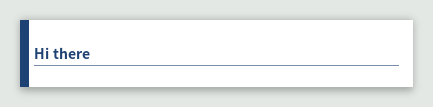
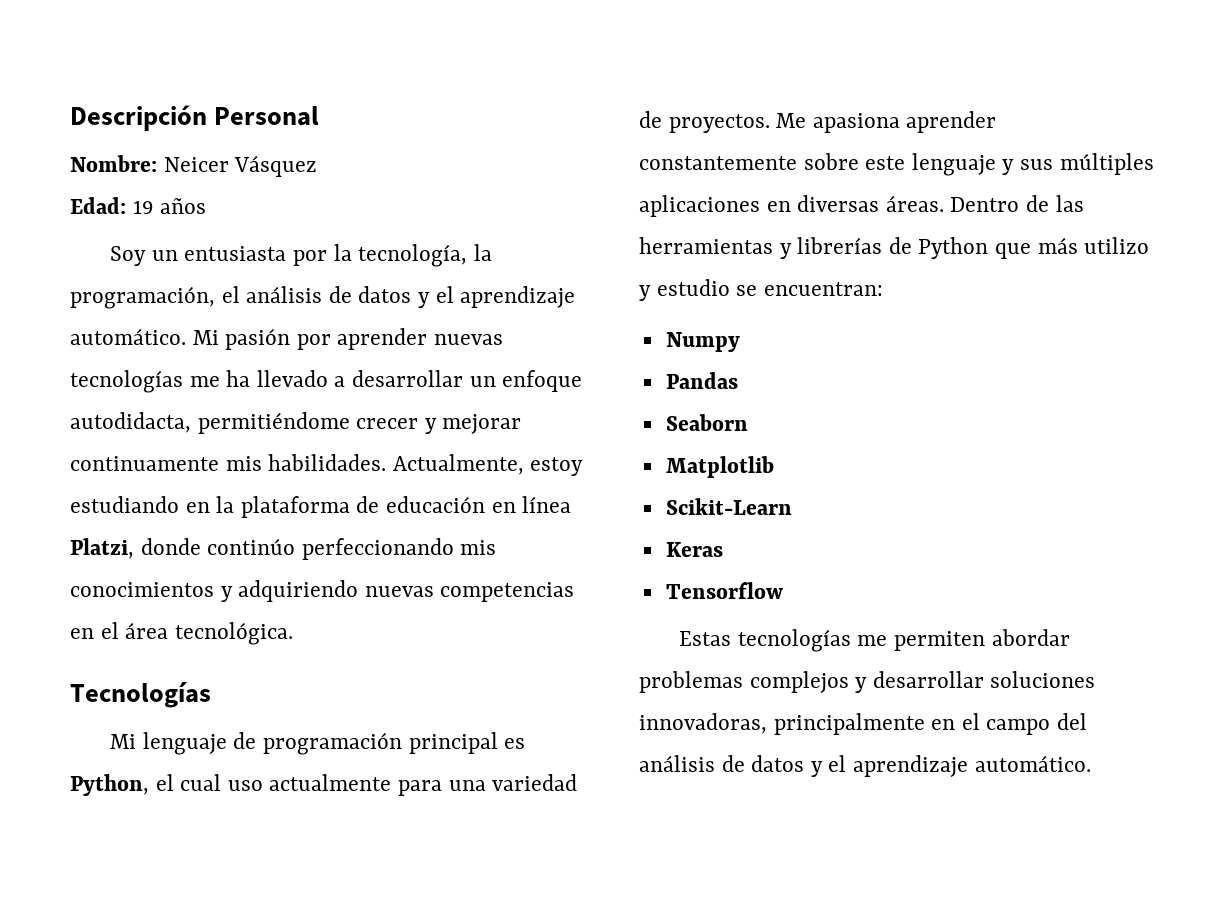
- Hi there
+ Descripción Personal
+ Nombre: Neicer Vásquez
+ Edad: 19 años
+ Soy un entusiasta por la tecnología, la programación, el análisis de datos y el aprendizaje automático. Mi pasión por aprender nuevas tecnologías me ha llevado a desarrollar un enfoque autodidacta, permitiéndome crecer y mejorar continuamente mis habilidades. Actualmente, estoy estudiando en la plataforma de educación en línea Platzi, donde continúo perfeccionando mis conocimientos y adquiriendo nuevas competencias en el área tecnológica.
+ Tecnologías
+ Mi lenguaje de programación principal es Python, el cual uso actualmente para una variedad de proyectos. Me apasiona aprender constantemente sobre este lenguaje y sus múltiples aplicaciones en diversas áreas. Dentro de las herramientas y librerías de Python que más utilizo y estudio se encuentran:
+ Numpy
+ Pandas
+ Seaborn
+ Matplotlib
+ Scikit-Learn
+ Keras
+ Tensorflow
+ Estas tecnologías me permiten abordar problemas complejos y desarrollar soluciones innovadoras, principalmente en el campo del análisis de datos y el aprendizaje automático.

